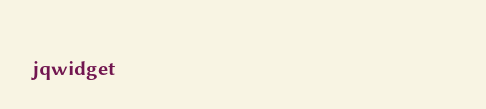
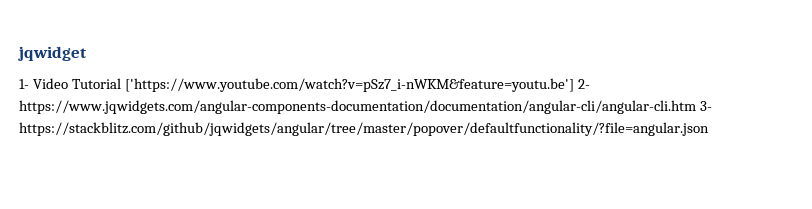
+ 1- Video Tutorial ['https://www.youtube.com/watch?v=pSz7_i-nWKM&feature=youtu.be'] 2- https://www.jqwidgets.com/angular-components-documentation/documentation/angular-cli/angular-cli.htm 3- https://stackblitz.com/github/jqwidgets/angular/tree/master/popover/defaultfunctionality/?file=angular.json

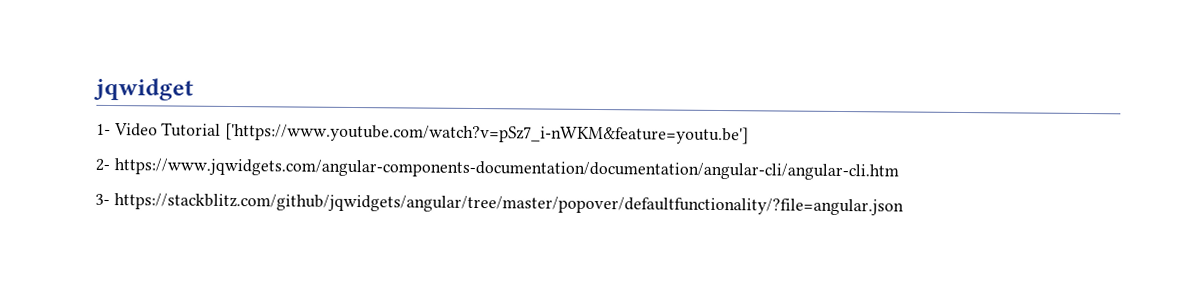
- 1- Video Tutorial ['https://www.youtube.com/watch?v=pSz7_i-nWKM&feature=youtu.be'] 2- https://www.jqwidgets.com/angular-components-documentation/documentation/angular-cli/angular-cli.htm 3- https://stackblitz.com/github/jqwidgets/angular/tree/master/popover/defaultfunctionality/?file=angular.json
+ 1- Video Tutorial ['https://www.youtube.com/watch?v=pSz7_i-nWKM&feature=youtu.be']
+ 2- https://www.jqwidgets.com/angular-components-documentation/documentation/angular-cli/angular-cli.htm
+ 3- https://stackblitz.com/github/jqwidgets/angular/tree/master/popover/defaultfunctionality/?file=angular.json

